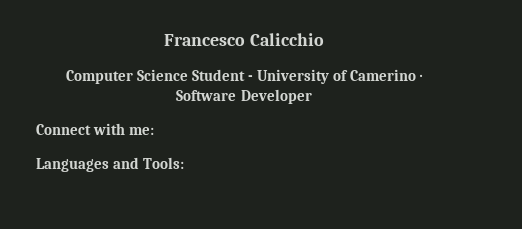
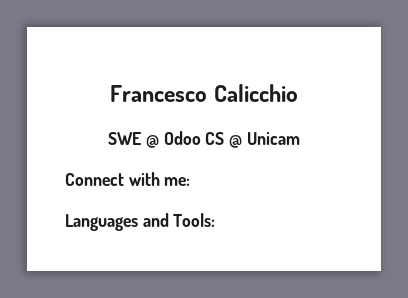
- Computer Science Student - University of Camerino · Software Developer
+ SWE @ Odoo CS @ Unicam

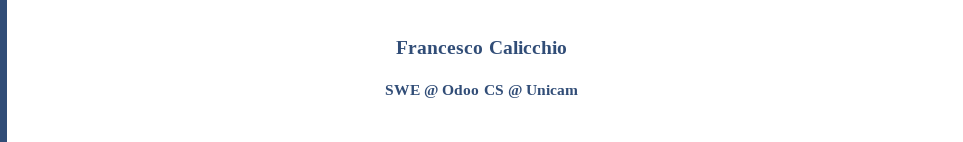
- Connect with me:
- Languages and Tools:

